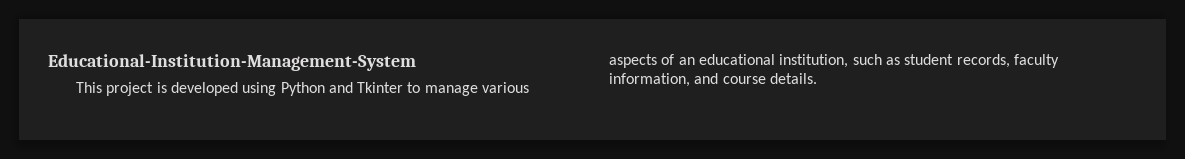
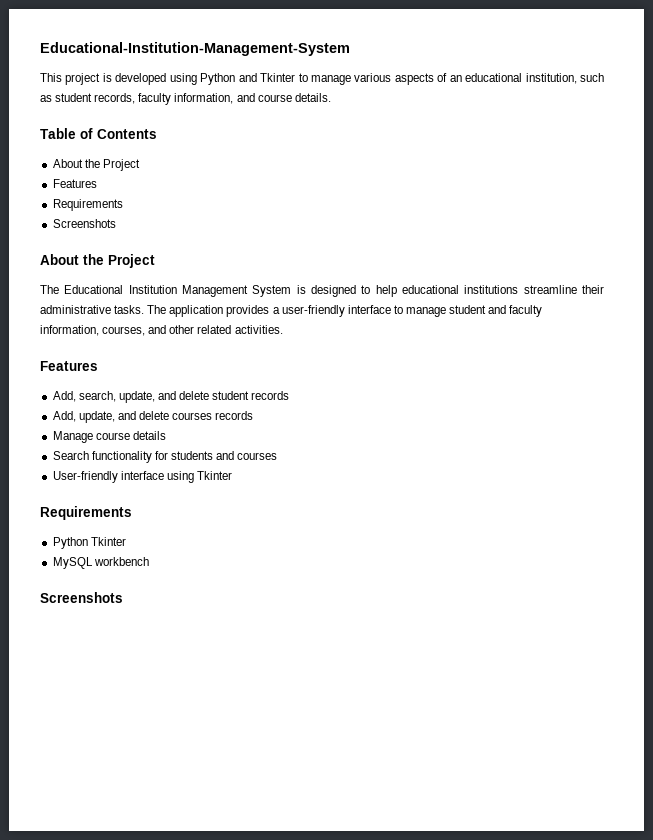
+ Table of Contents
+ About the Project
+ Features
+ Requirements
+ Screenshots
+ About the Project
+ The Educational Institution Management System is designed to help educational institutions streamline their administrative tasks. The application provides a user-friendly interface to manage student and faculty information, courses, and other related activities.
+ Features
+ Add, search, update, and delete student records
+ Add, update, and delete courses records
+ Manage course details
+ Search functionality for students and courses
+ User-friendly interface using Tkinter
+ Requirements
+ Python Tkinter
+ MySQL workbench
+ Screenshots

